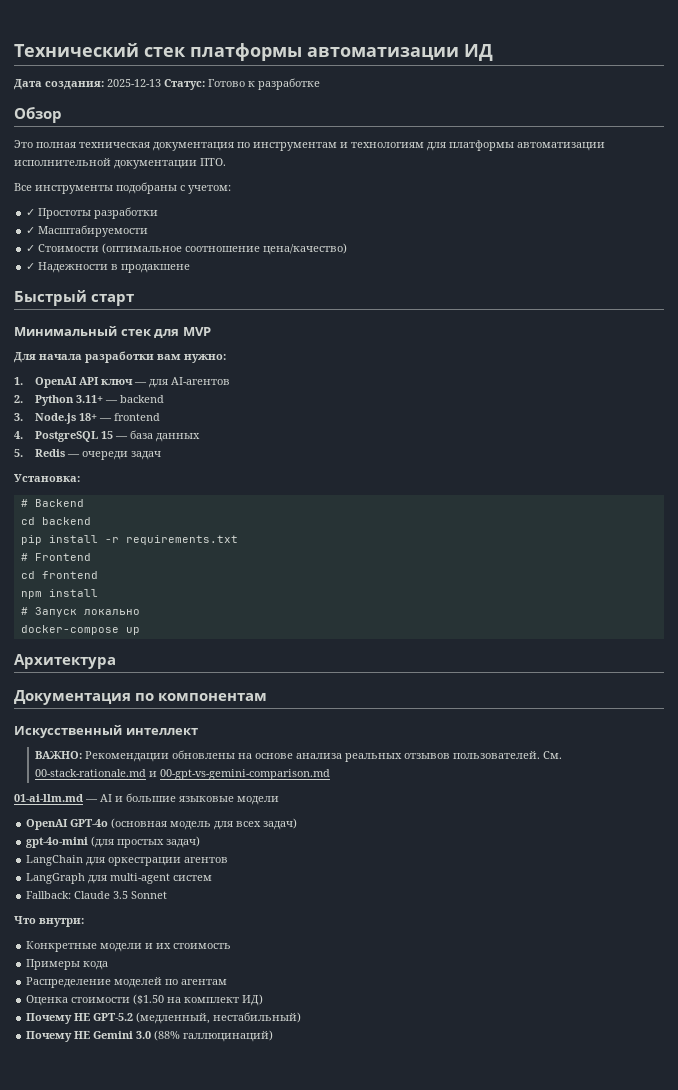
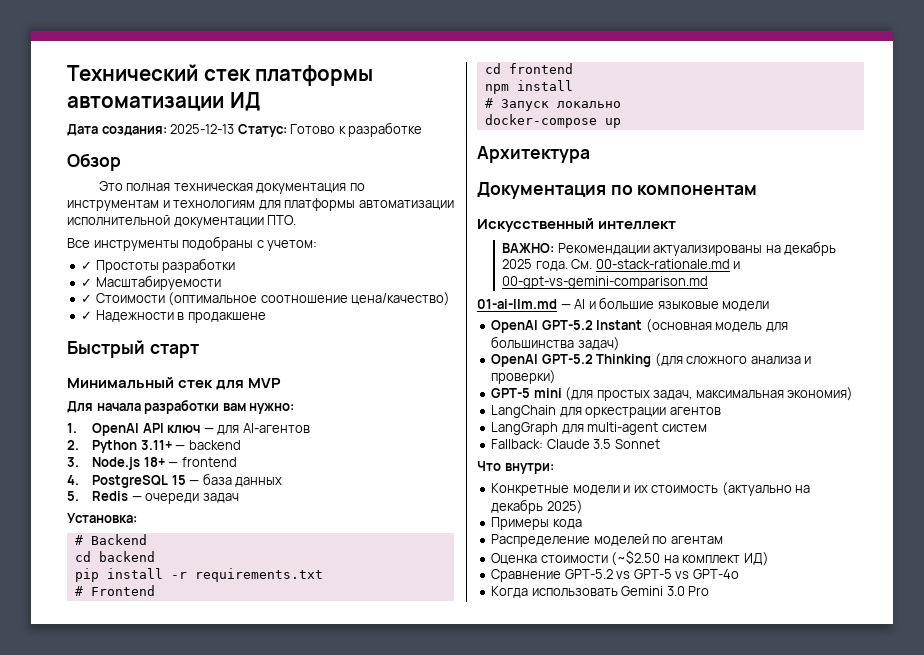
- ВАЖНО: Рекомендации обновлены на основе анализа реальных отзывов пользователей.
+ ВАЖНО: Рекомендации актуализированы на декабрь 2025 года.
- OpenAI GPT-4o (основная модель для всех задач)
- gpt-4o-mini (для простых задач)
+ OpenAI GPT-5.2 Instant (основная модель для большинства задач)
+ OpenAI GPT-5.2 Thinking (для сложного анализа и проверки)
+ GPT-5 mini (для простых задач, максимальная экономия)
- Конкретные модели и их стоимость
+ Конкретные модели и их стоимость (актуально на декабрь 2025)
- Оценка стоимости ($1.50 на комплект ИД)
+ Оценка стоимости (~$2.50 на комплект ИД)
- Почему НЕ GPT-5.2 (медленный, нестабильный)
- Почему НЕ Gemini 3.0 (88% галлюцинаций)
+ Сравнение GPT-5.2 vs GPT-5 vs GPT-4o
+ Когда использовать Gemini 3.0 Pro

